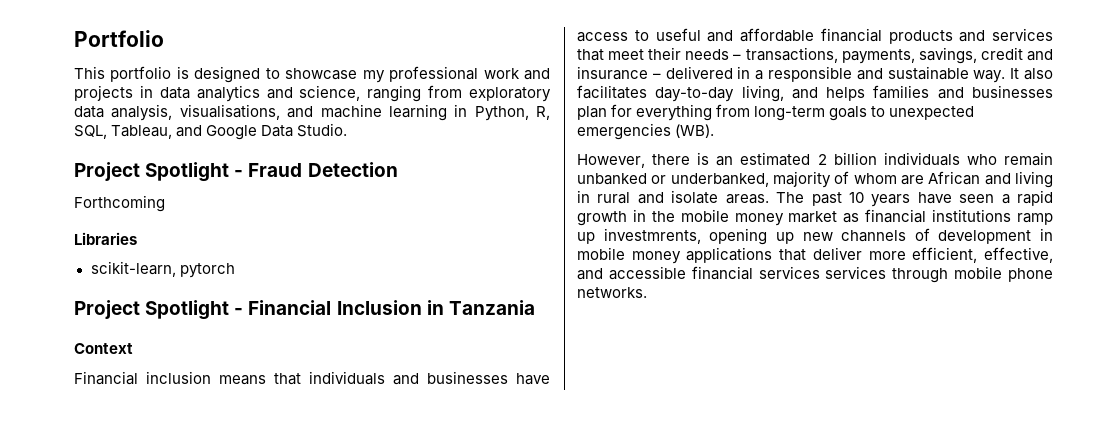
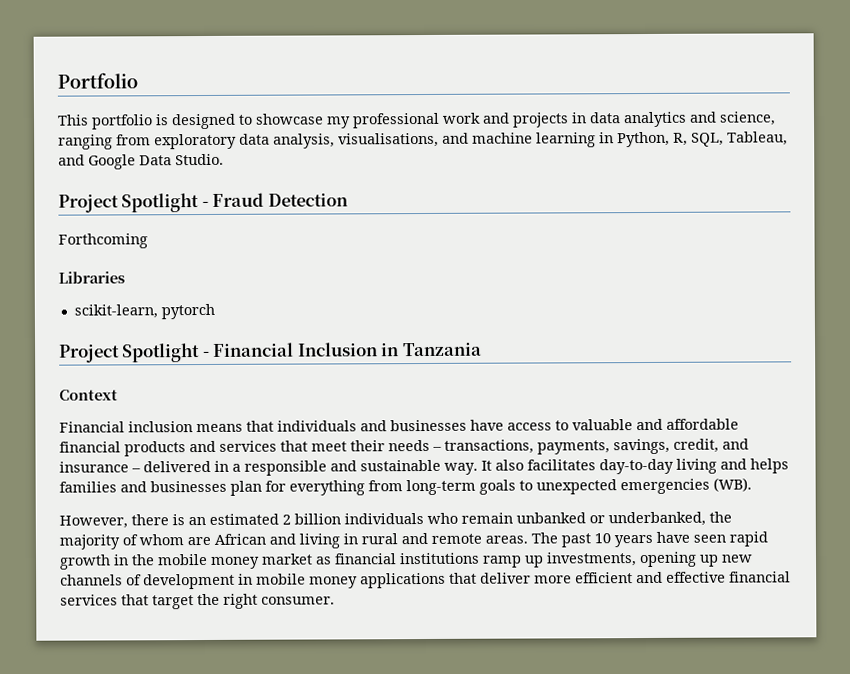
- Financial inclusion means that individuals and businesses have access to useful and affordable financial products and services that meet their needs – transactions, payments, savings, credit and insurance – delivered in a responsible and sustainable way.
+ Financial inclusion means that individuals and businesses have access to valuable and affordable financial products and services that meet their needs – transactions, payments, savings, credit, and insurance – delivered in a responsible and sustainable way.
- It also facilitates day-to-day living, and helps families and businesses plan for everything from long-term goals to unexpected emergencies (WB).
+ It also facilitates day-to-day living and helps families and businesses plan for everything from long-term goals to unexpected emergencies (WB).
- However, there is an estimated 2 billion individuals who remain unbanked or underbanked, majority of whom are African and living in rural and isolate areas.
+ However, there is an estimated 2 billion individuals who remain unbanked or underbanked, the majority of whom are African and living in rural and remote areas.
- The past 10 years have seen a rapid growth in the mobile money market as financial institutions ramp up investmrents, opening up new channels of development in mobile money applications that deliver more efficient, effective, and accessible financial services services through mobile phone networks.
+ The past 10 years have seen rapid growth in the mobile money market as financial institutions ramp up investments, opening up new channels of development in mobile money applications that deliver more efficient and effective financial services that target the right consumer.

